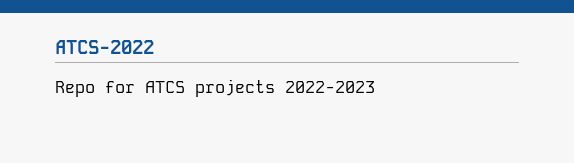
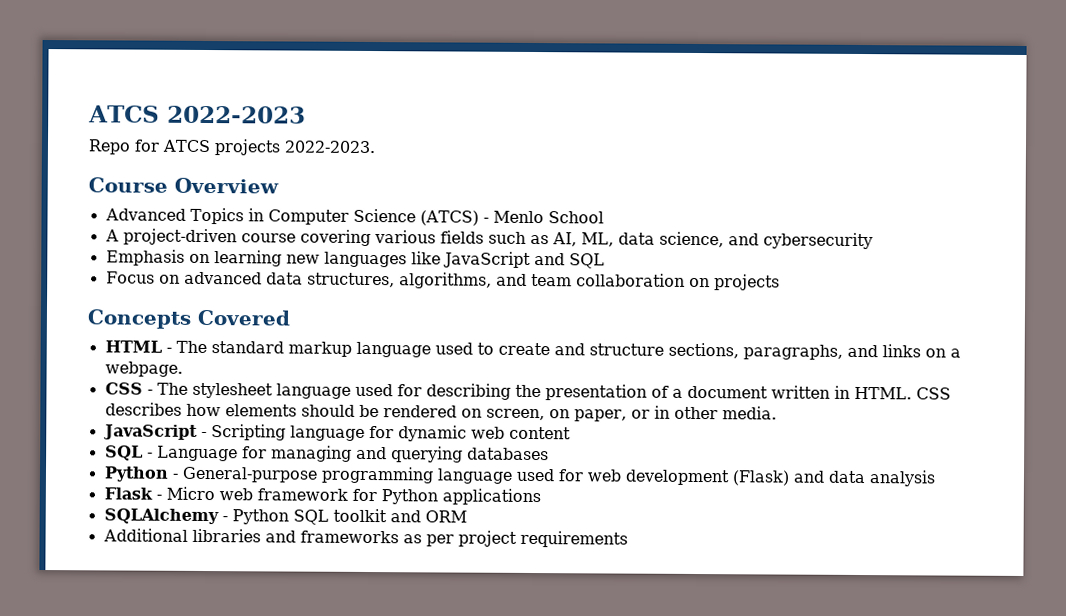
- ATCS-2022
+ ATCS 2022-2023
- Repo for ATCS projects 2022-2023
+ Repo for ATCS projects 2022-2023.
+ Course Overview
+ Advanced Topics in Computer Science (ATCS) - Menlo School
+ A project-driven course covering various fields such as AI, ML, data science, and cybersecurity
+ Emphasis on learning new languages like JavaScript and SQL
+ Focus on advanced data structures, algorithms, and team collaboration on projects
+ Concepts Covered
+ HTML - The standard markup language used to create and structure sections, paragraphs, and links on a webpage.
+ CSS - The stylesheet language used for describing the presentation of a document written in HTML. CSS describes how elements should be rendered on screen, on paper, or in other media.
+ JavaScript - Scripting language for dynamic web content
+ SQL - Language for managing and querying databases
+ Python - General-purpose programming language used for web development (Flask) and data analysis
+ Flask - Micro web framework for Python applications
+ SQLAlchemy - Python SQL toolkit and ORM
+ Additional libraries and frameworks as per project requirements

